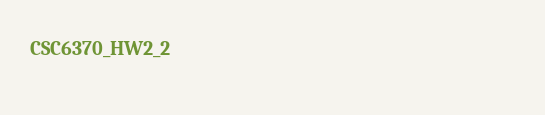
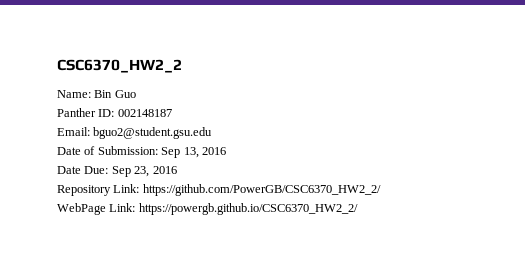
+ Name: Bin Guo
+ Panther ID: 002148187
+ Email: bguo2@student.gsu.edu
+ Date of Submission: Sep 13, 2016
+ Date Due: Sep 23, 2016
+ Repository Link: https://github.com/PowerGB/CSC6370_HW2_2/
+ WebPage Link: https://powergb.github.io/CSC6370_HW2_2/

